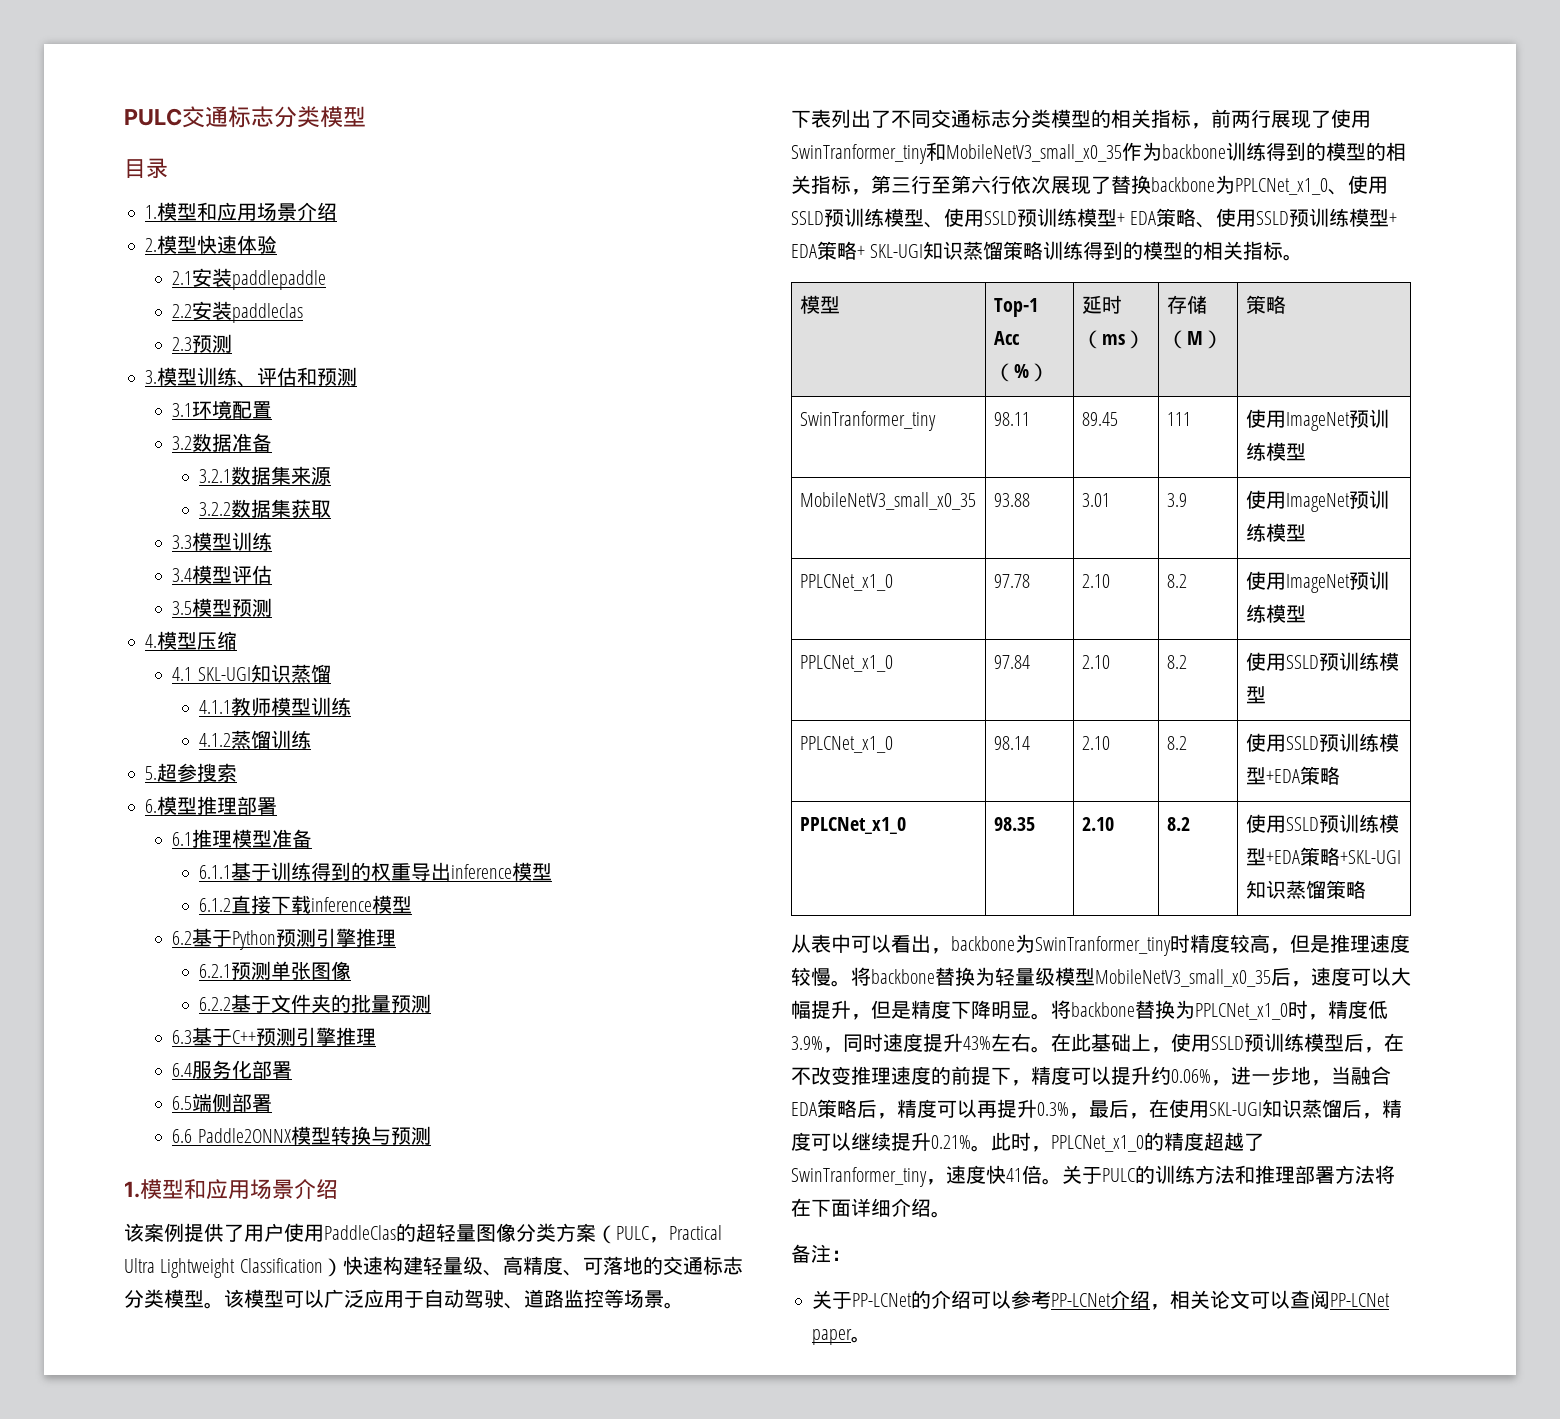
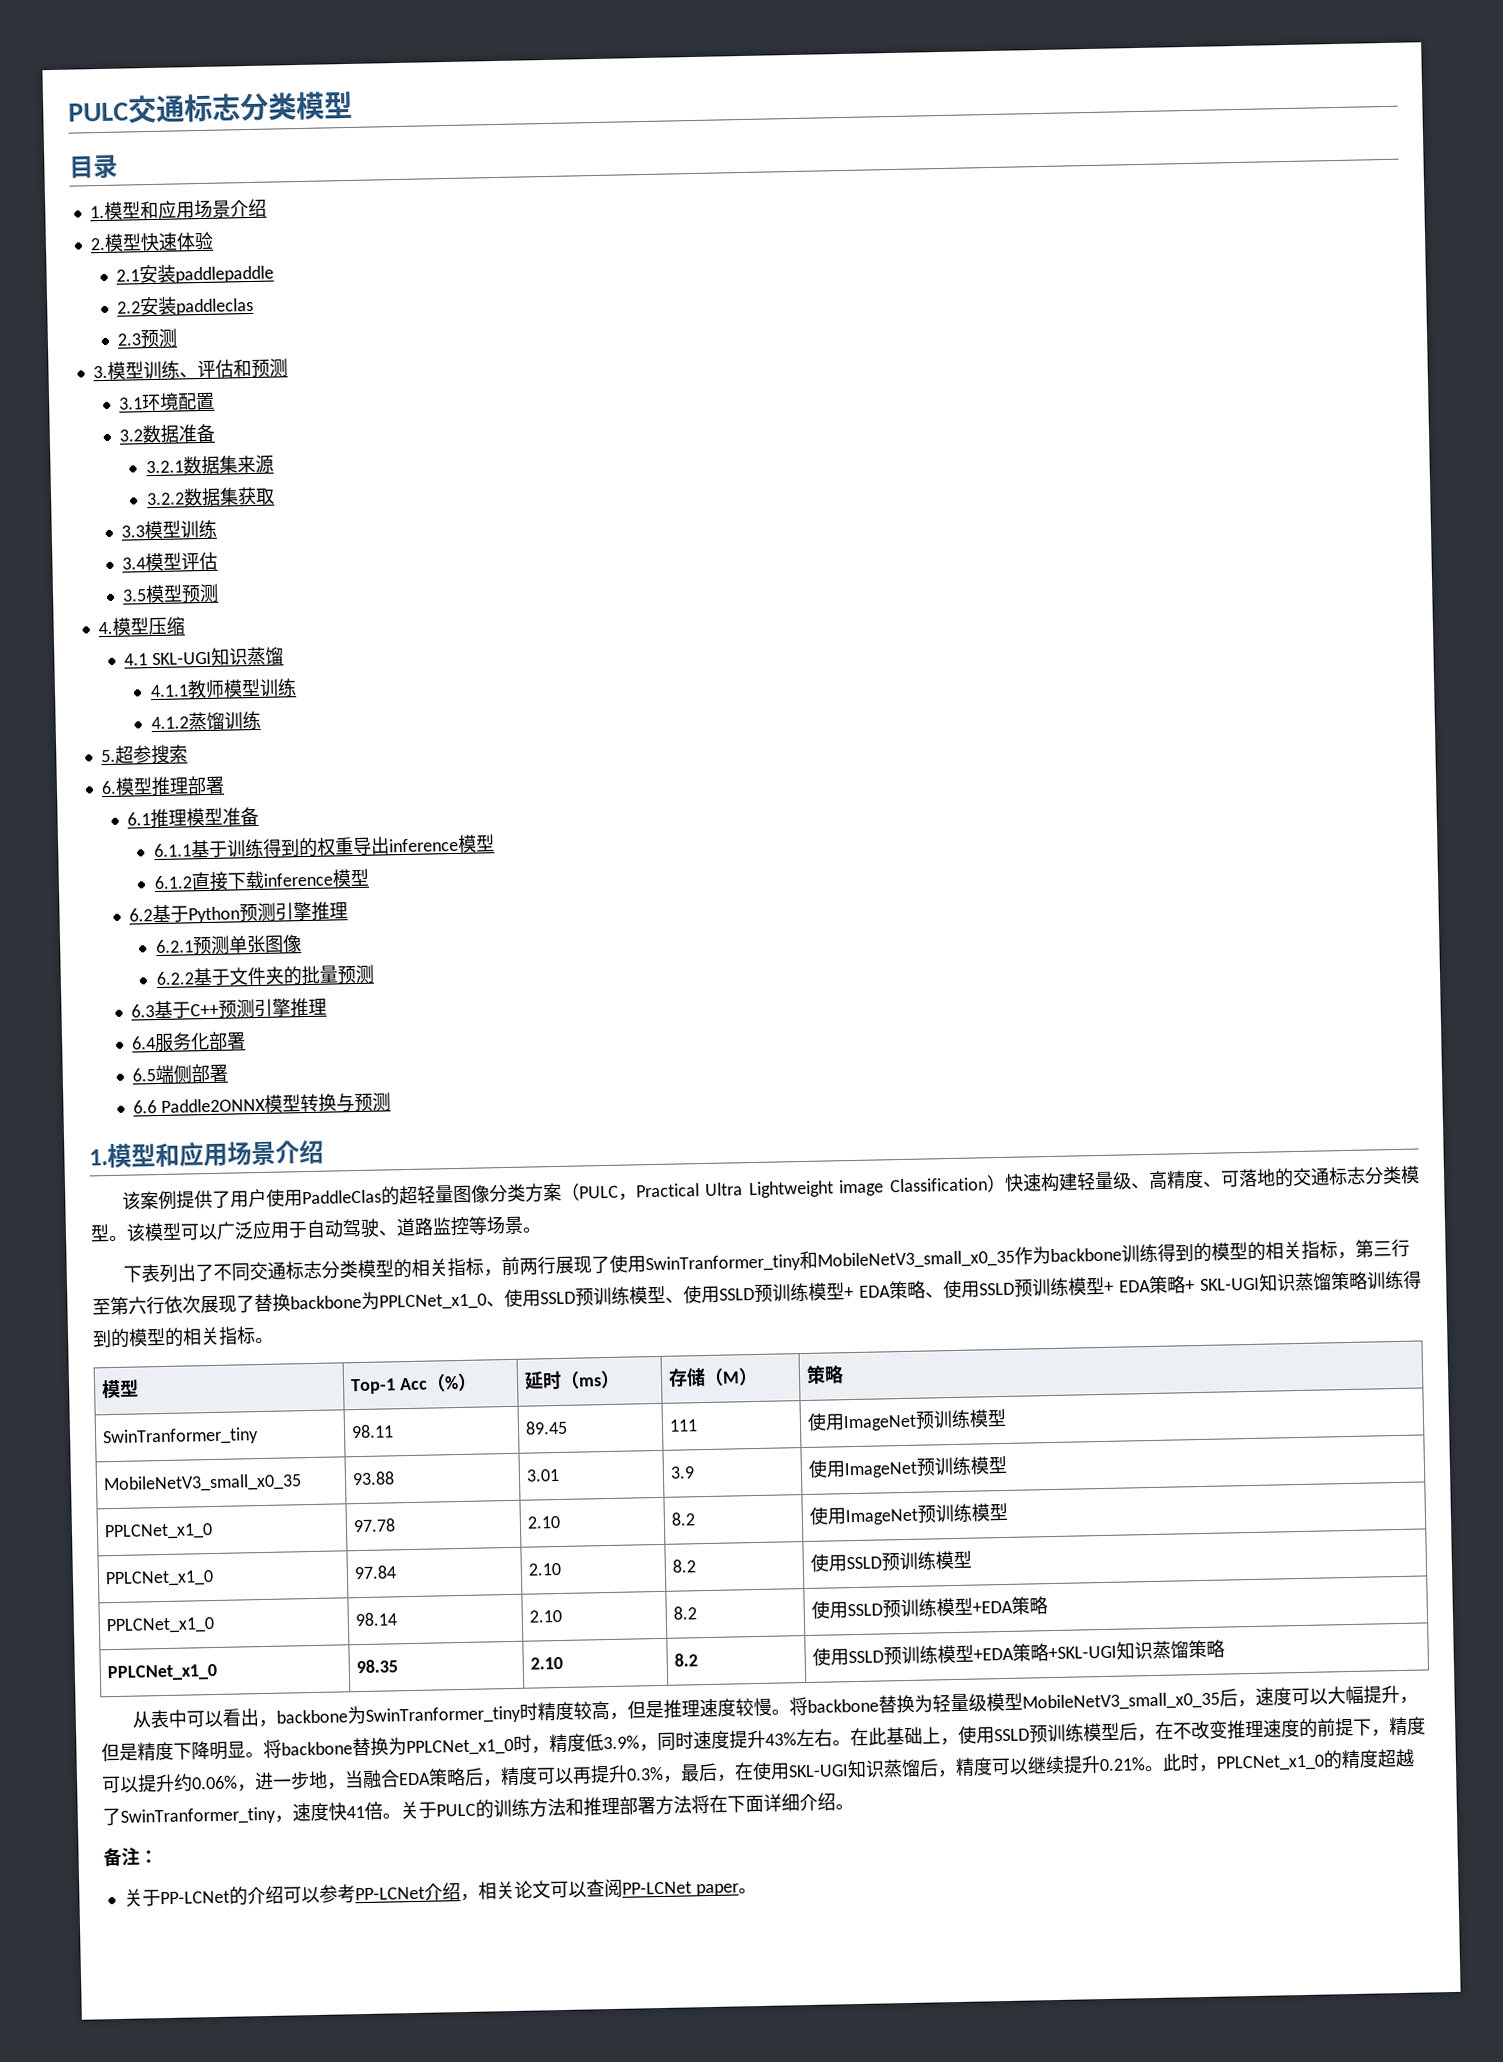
- 该案例提供了用户使用PaddleClas的超轻量图像分类方案（PULC，Practical Ultra Lightweight Classification）快速构建轻量级、高精度、可落地的交通标志分类模型。
+ 该案例提供了用户使用PaddleClas的超轻量图像分类方案（PULC，Practical Ultra Lightweight image Classification）快速构建轻量级、高精度、可落地的交通标志分类模型。

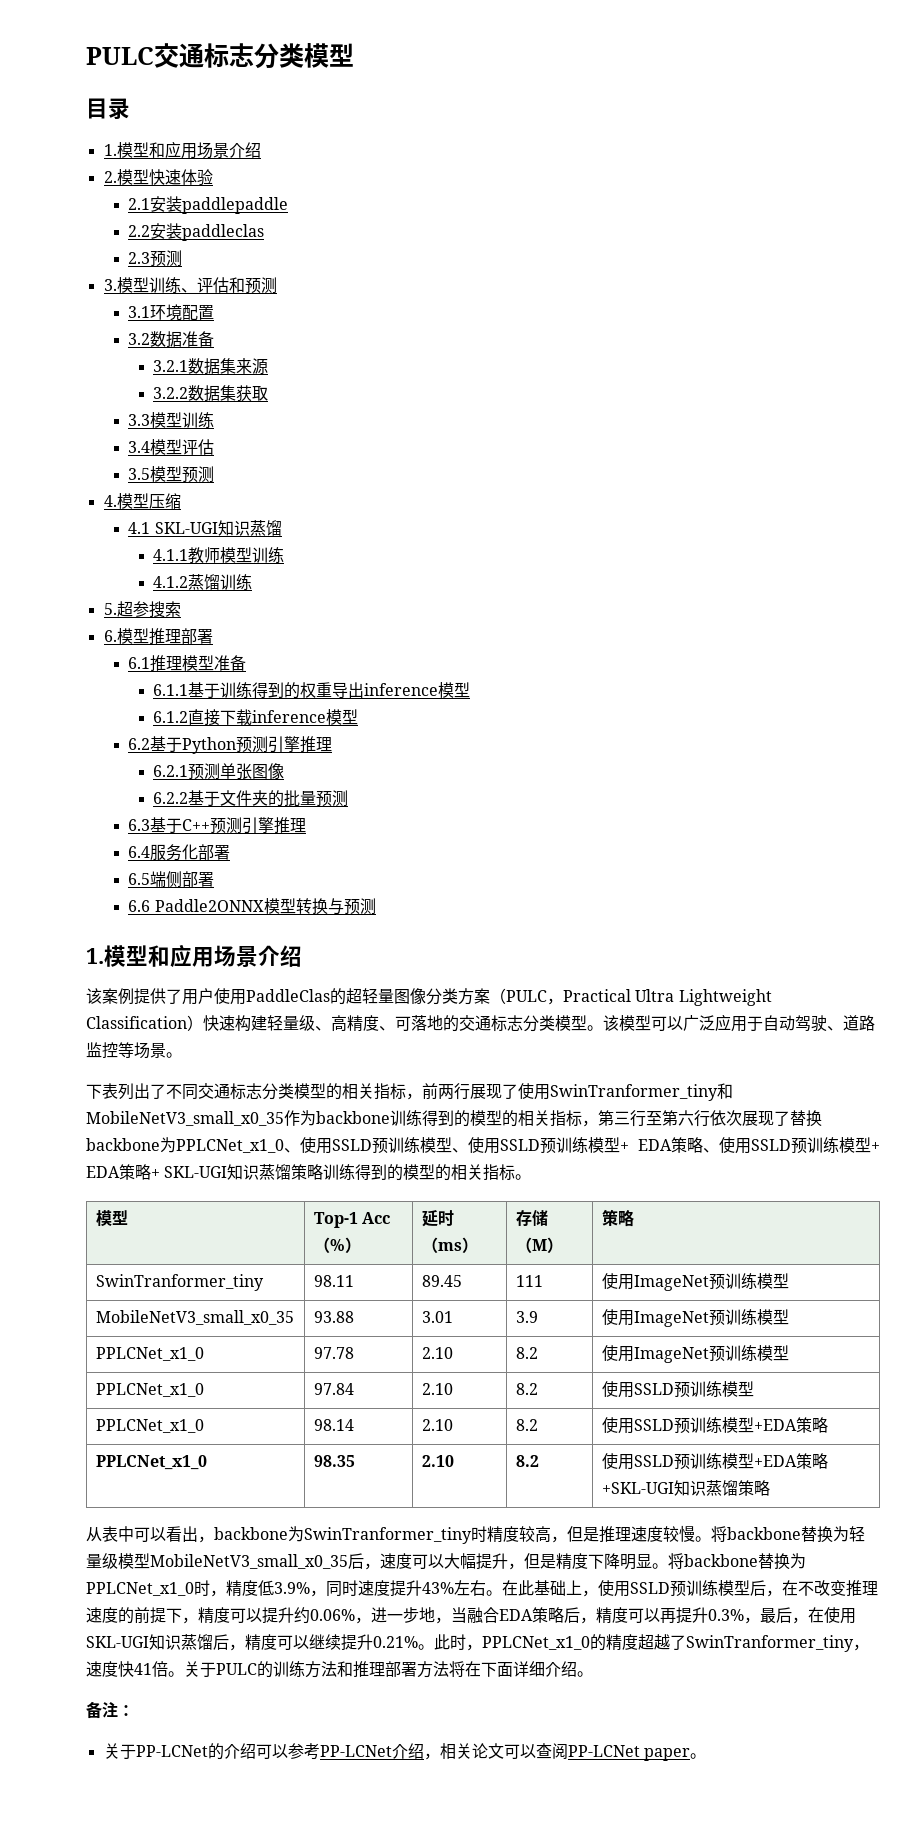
- 该案例提供了用户使用PaddleClas的超轻量图像分类方案（PULC，Practical Ultra Lightweight image Classification）快速构建轻量级、高精度、可落地的交通标志分类模型。
+ 该案例提供了用户使用PaddleClas的超轻量图像分类方案（PULC，Practical Ultra Lightweight Classification）快速构建轻量级、高精度、可落地的交通标志分类模型。

